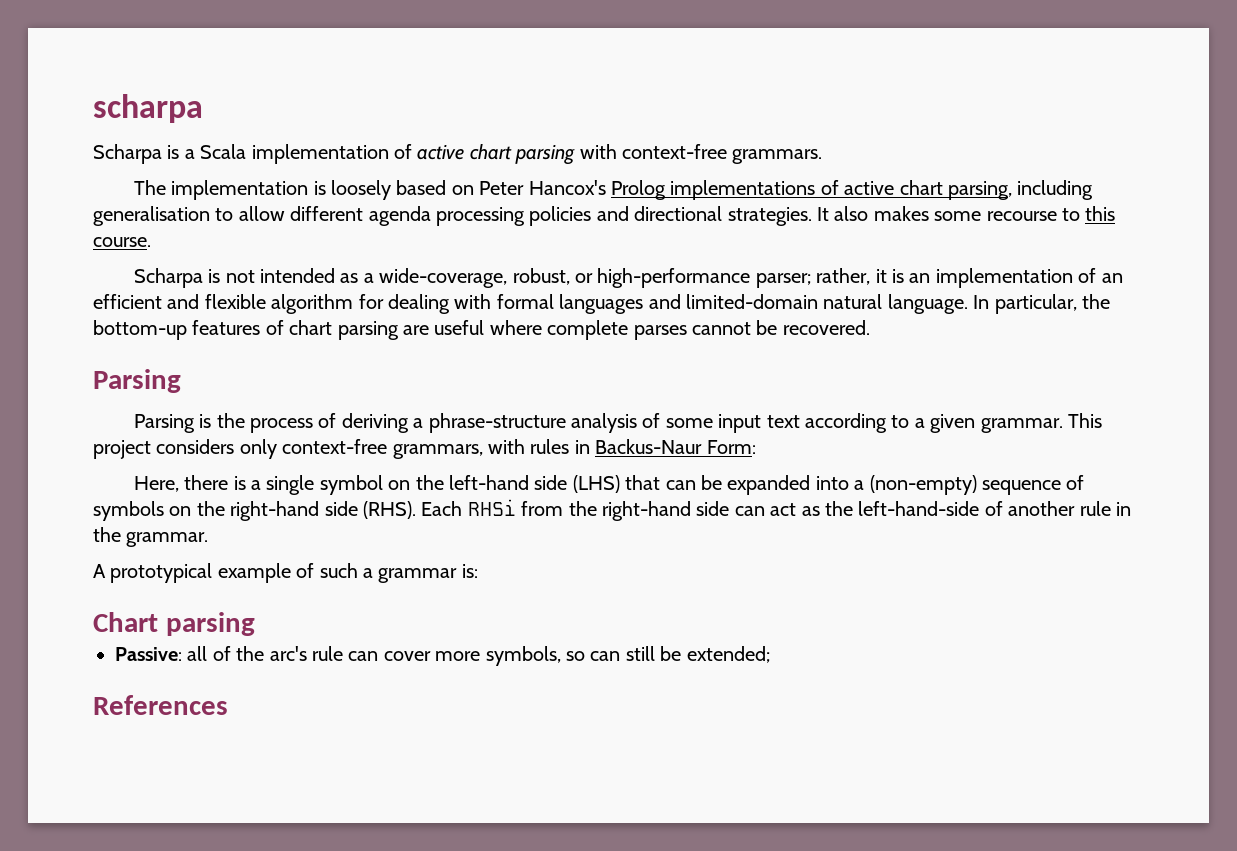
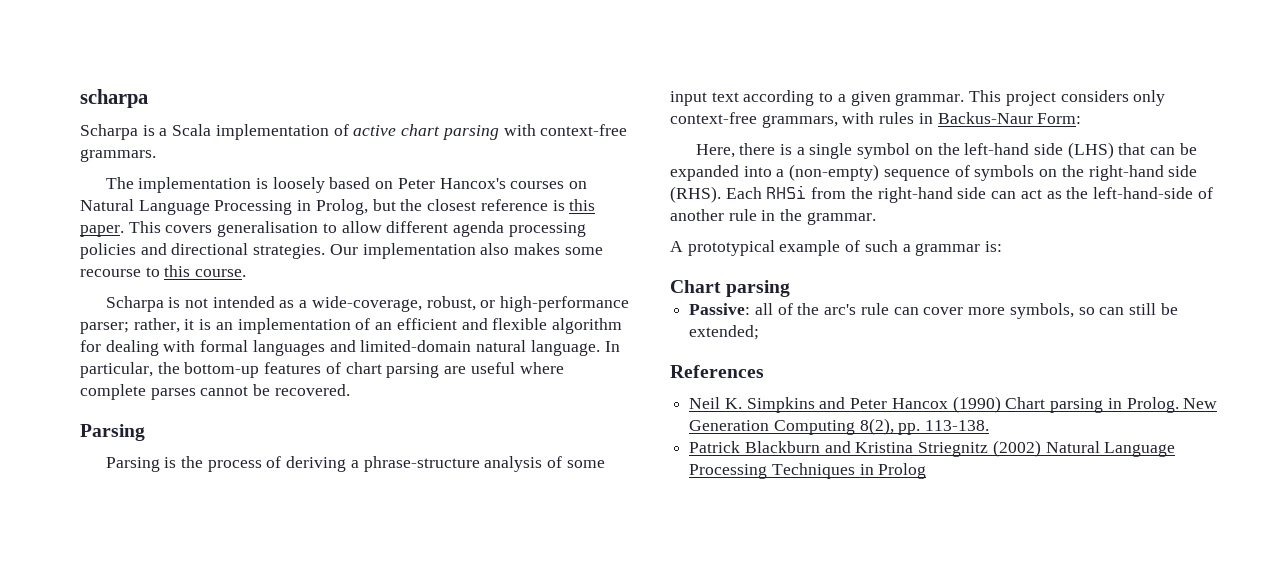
- The implementation is loosely based on Peter Hancox's Prolog implementations of active chart parsing, including generalisation to allow different agenda processing policies and directional strategies.
+ The implementation is loosely based on Peter Hancox's courses on Natural Language Processing in Prolog, but the closest reference is this paper. This covers generalisation to allow different agenda processing policies and directional strategies.
- It also makes some recourse to this course.
+ Our implementation also makes some recourse to this course.
+ Neil K. Simpkins and Peter Hancox (1990) Chart parsing in Prolog. New Generation Computing 8(2), pp. 113-138.
+ Patrick Blackburn and Kristina Striegnitz (2002) Natural Language Processing Techniques in Prolog

